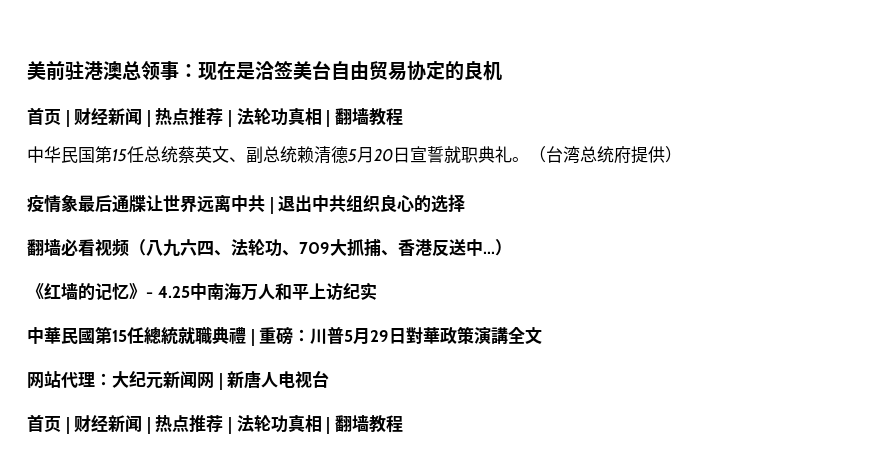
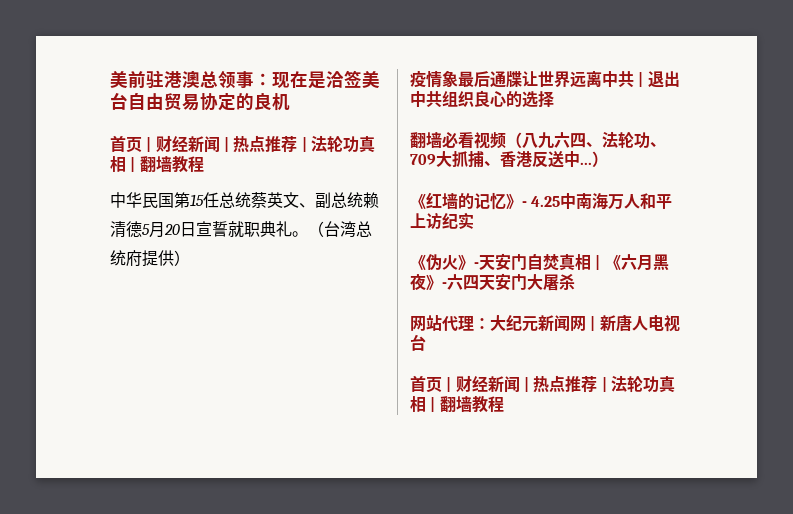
- 中華民國第15任總統就職典禮 | 重磅：川普5月29日對華政策演講全文
+ 《伪火》-天安门自焚真相 | 《六月黑夜》-六四天安门大屠杀

